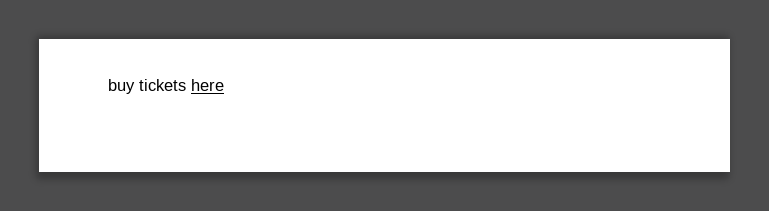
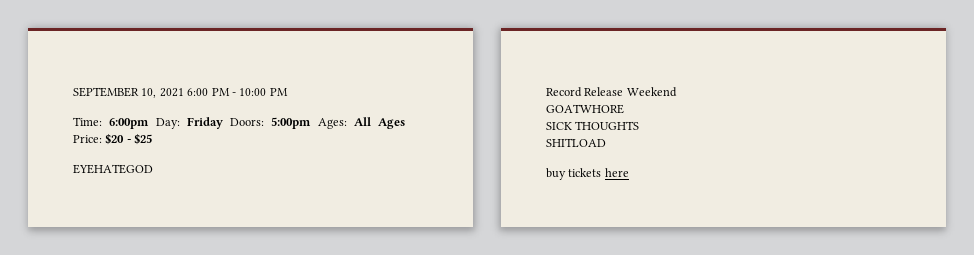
+ SEPTEMBER 10, 2021 6:00 PM - 10:00 PM
+ Time: 6:00pm Day: Friday Doors: 5:00pm Ages: All Ages Price: $20 - $25
+ EYEHATEGOD
+ Record Release Weekend
+ GOATWHORE
+ SICK THOUGHTS
+ SHITLOAD

